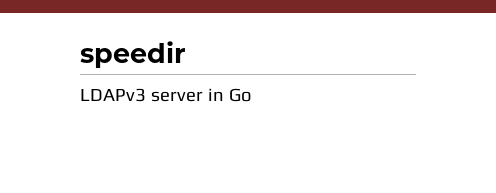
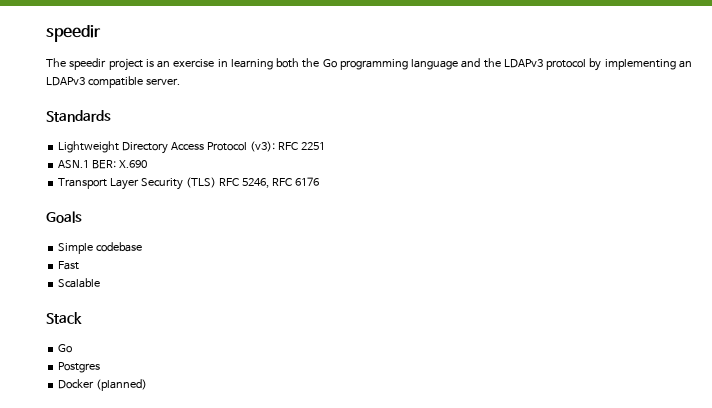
- LDAPv3 server in Go
+ The speedir project is an exercise in learning both the Go programming language and the LDAPv3 protocol by implementing an LDAPv3 compatible server.
+ Standards
+ Lightweight Directory Access Protocol (v3): RFC 2251
+ ASN.1 BER: X.690
+ Transport Layer Security (TLS) RFC 5246, RFC 6176
+ Goals
+ Simple codebase
+ Fast
+ Scalable
+ Stack
+ Go
+ Postgres
+ Docker (planned)

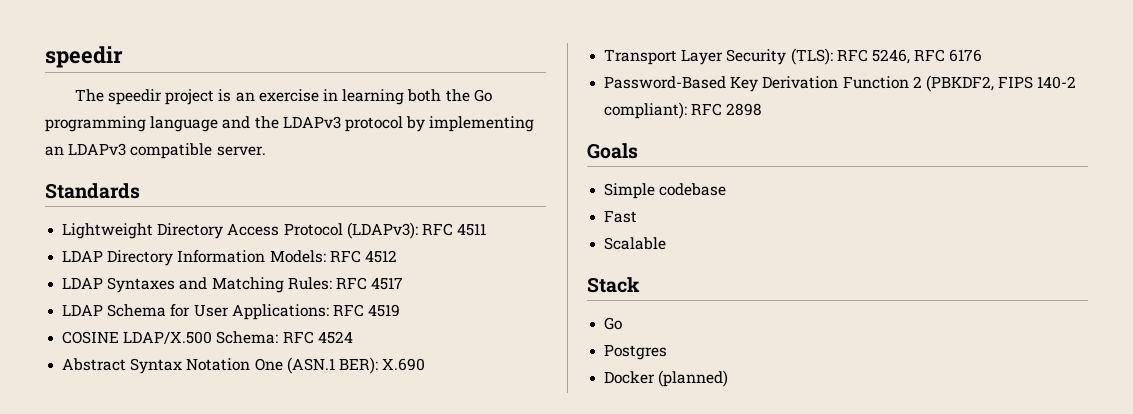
- Lightweight Directory Access Protocol (v3): RFC 2251
- ASN.1 BER: X.690
+ Lightweight Directory Access Protocol (LDAPv3): RFC 4511
+ LDAP Directory Information Models: RFC 4512
+ LDAP Syntaxes and Matching Rules: RFC 4517
+ LDAP Schema for User Applications: RFC 4519
+ COSINE LDAP/X.500 Schema: RFC 4524
+ Abstract Syntax Notation One (ASN.1 BER): X.690
- Transport Layer Security (TLS) RFC 5246, RFC 6176
+ Transport Layer Security (TLS): RFC 5246, RFC 6176
+ Password-Based Key Derivation Function 2 (PBKDF2, FIPS 140-2 compliant): RFC 2898

